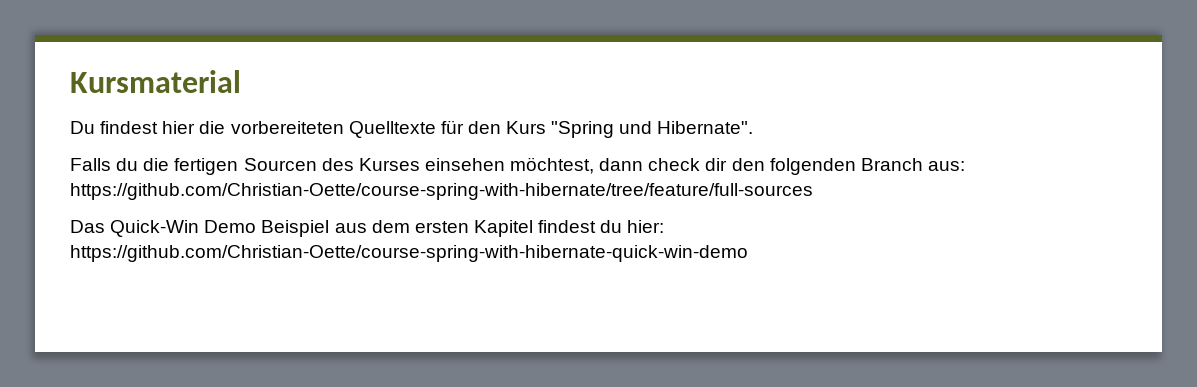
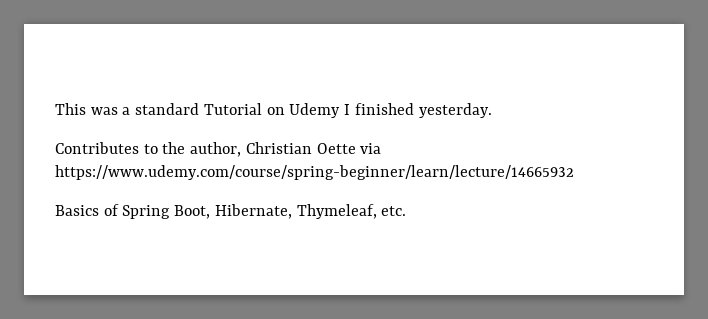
- Kursmaterial
- Du findest hier die vorbereiteten Quelltexte für den Kurs "Spring und Hibernate".
- Falls du die fertigen Sourcen des Kurses einsehen möchtest, dann check dir den folgenden Branch aus: https://github.com/Christian-Oette/course-spring-with-hibernate/tree/feature/full-sources
- Das Quick-Win Demo Beispiel aus dem ersten Kapitel findest du hier: https://github.com/Christian-Oette/course-spring-with-hibernate-quick-win-demo
+ This was a standard Tutorial on Udemy I finished yesterday.
+ Contributes to the author, Christian Oette via https://www.udemy.com/course/spring-beginner/learn/lecture/14665932
+ Basics of Spring Boot, Hibernate, Thymeleaf, etc.

